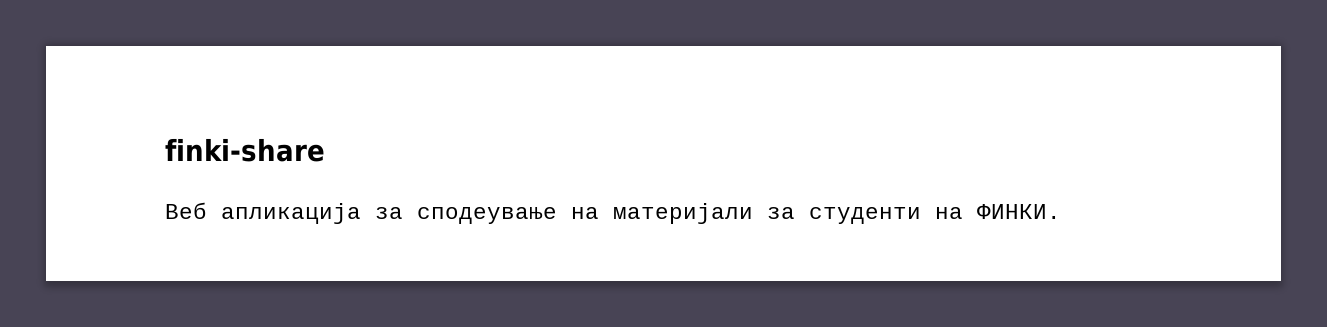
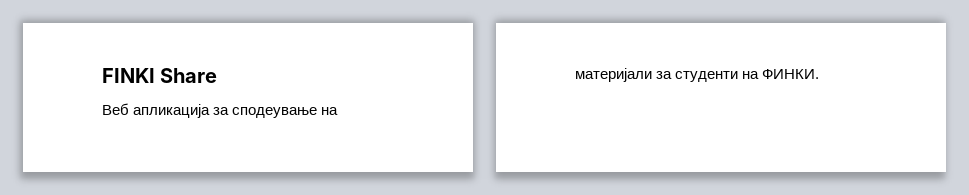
- finki-share
+ FINKI Share

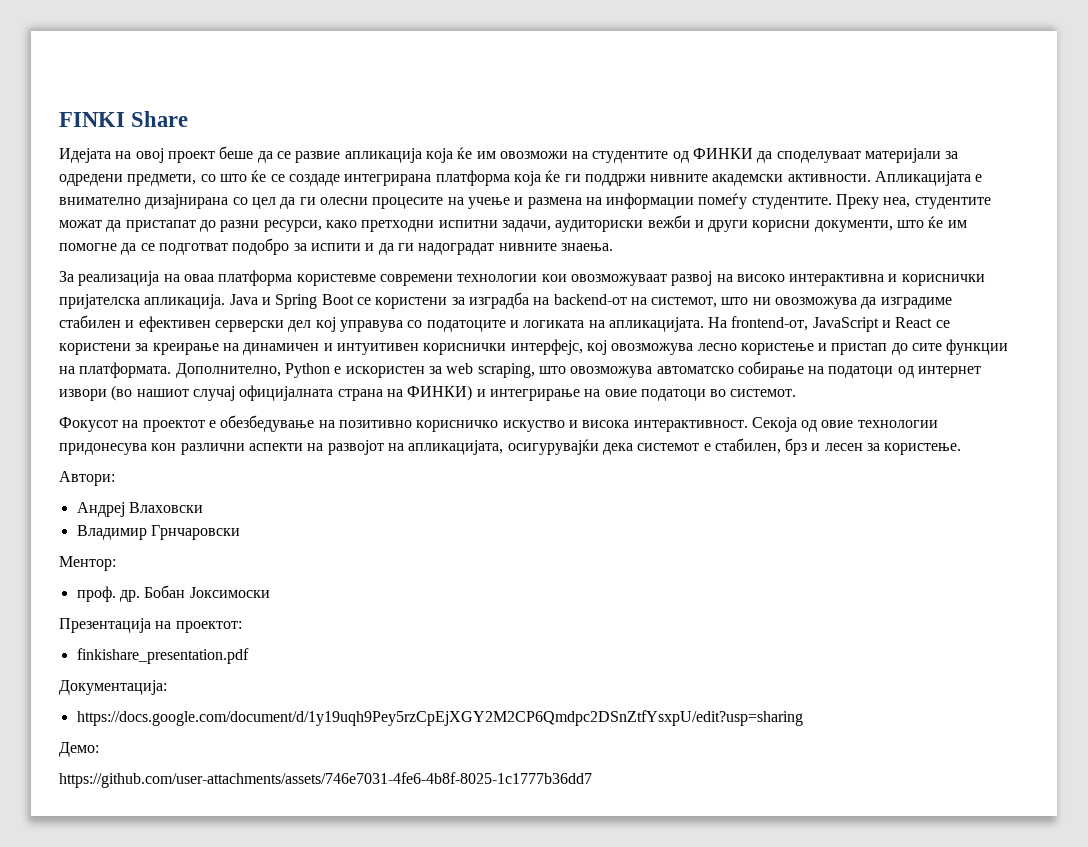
- Веб апликација за сподеување на материјали за студенти на ФИНКИ.
+ Идејата на овој проект беше да се развие апликација која ќе им овозможи на студентите од ФИНКИ да споделуваат материјали за одредени предмети, со што ќе се создаде интегрирана платформа која ќе ги поддржи нивните академски активности. Апликацијата е внимателно дизајнирана со цел да ги олесни процесите на учење и размена на информации помеѓу студентите. Преку неа, студентите можат да пристапат до разни ресурси, како претходни испитни задачи, аудиториски вежби и други корисни документи, што ќе им помогне да се подготват подобро за испити и да ги надоградат нивните знаења.
+ За реализација на оваа платформа користевме современи технологии кои овозможуваат развој на високо интерактивна и кориснички пријателска апликација. Java и Spring Boot се користени за изградба на backend-от на системот, што ни овозможува да изградиме стабилен и ефективен серверски дел кој управува со податоците и логиката на апликацијата. На frontend-от, JavaScript и React се користени за креирање на динамичен и интуитивен кориснички интерфејс, кој овозможува лесно користење и пристап до сите функции на платформата. Дополнително, Python е искористен за web scraping, што овозможува автоматско собирање на податоци од интернет извори (во нашиот случај официјалната страна на ФИНКИ) и интегрирање на овие податоци во системот.
+ Фокусот на проектот е обезбедување на позитивно корисничко искуство и висока интерактивност. Секоја од овие технологии придонесува кон различни аспекти на развојот на апликацијата, осигурувајќи дека системот е стабилен, брз и лесен за користење.
+ Автори:
+ Андреј Влаховски
+ Владимир Грнчаровски
+ Ментор:
+ проф. др. Бобан Јоксимоски
+ Презентација на проектот:
+ finkishare_presentation.pdf
+ Документација:
+ https://docs.google.com/document/d/1y19uqh9Pey5rzCpEjXGY2M2CP6Qmdpc2DSnZtfYsxpU/edit?usp=sharing
+ Демо:
+ https://github.com/user-attachments/assets/746e7031-4fe6-4b8f-8025-1c1777b36dd7

